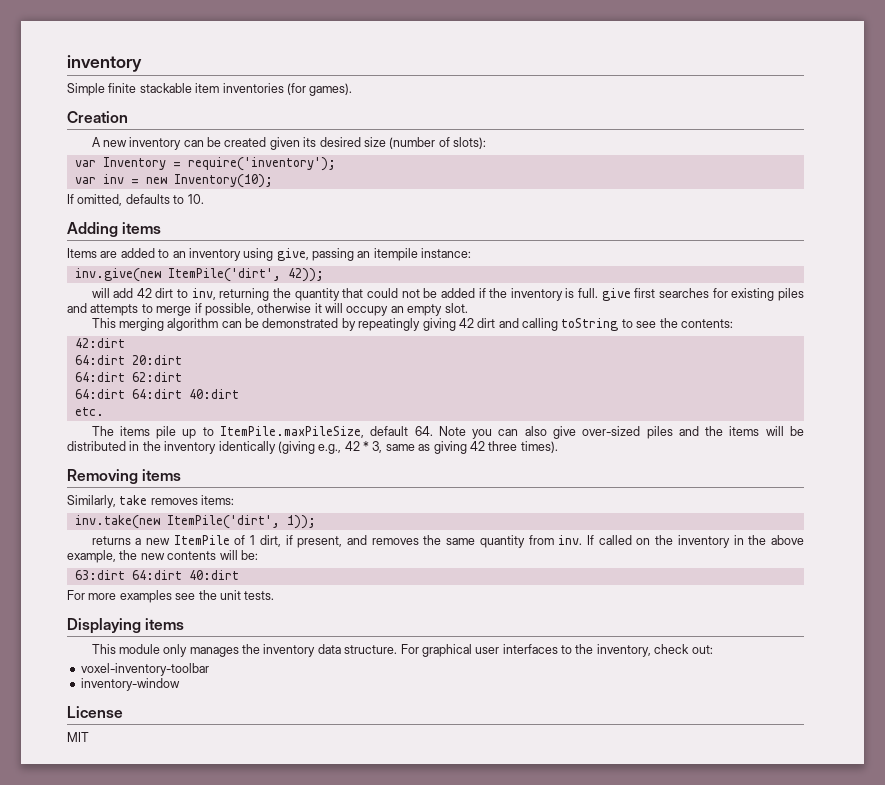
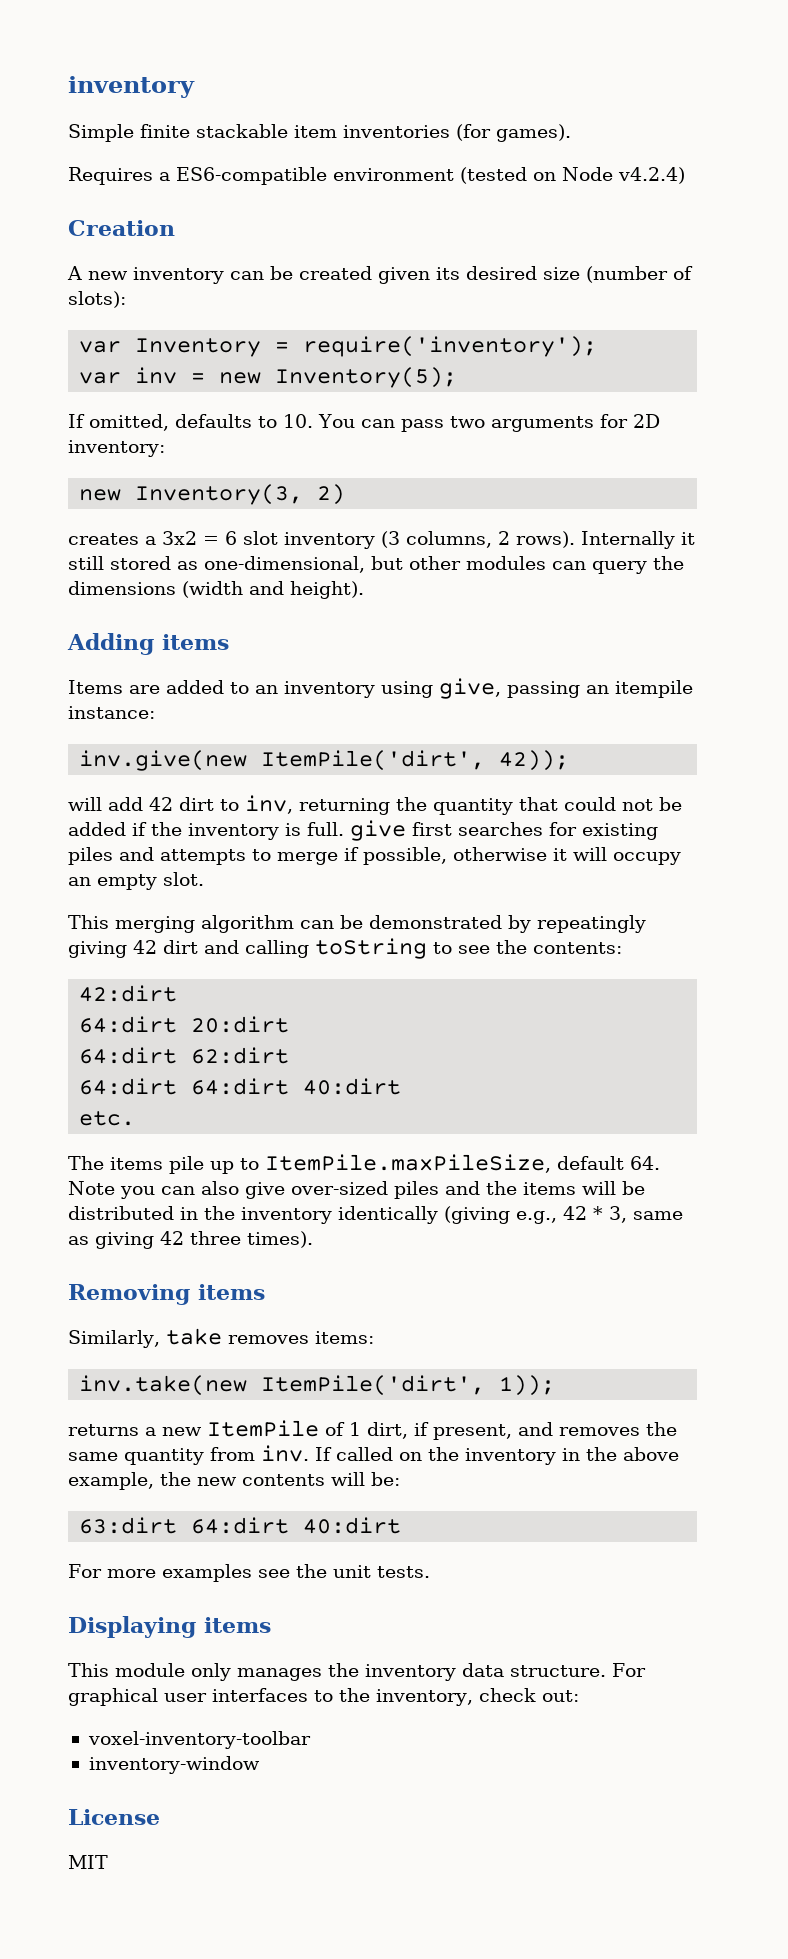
+ Requires a ES6-compatible environment (tested on Node v4.2.4)
- var inv = new Inventory(10);
+ var inv = new Inventory(5);
- If omitted, defaults to 10.
+ If omitted, defaults to 10. You can pass two arguments for 2D inventory:
+ new Inventory(3, 2)
+ creates a 3x2 = 6 slot inventory (3 columns, 2 rows). Internally it still stored as one-dimensional, but other modules can query the dimensions (width and height).

